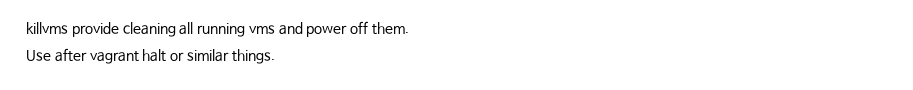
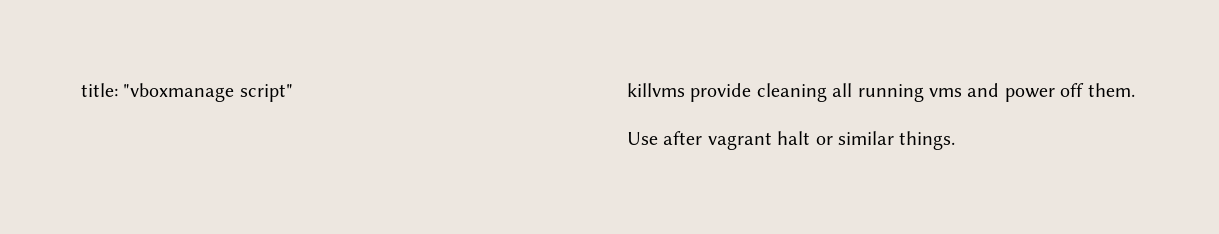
+ title: "vboxmanage script"

